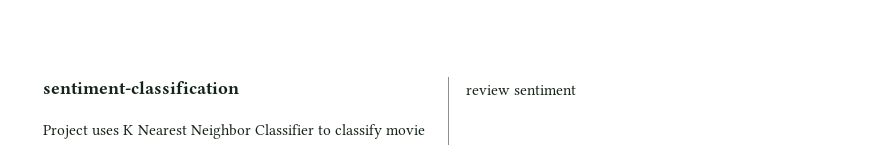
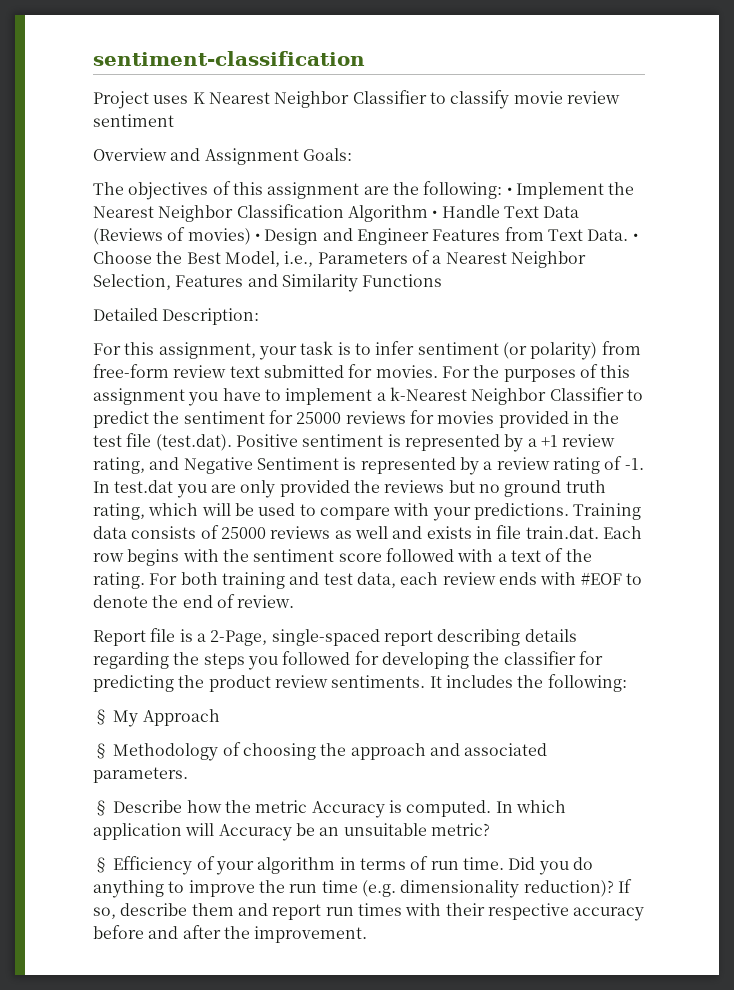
+ Overview and Assignment Goals:
+ The objectives of this assignment are the following: • Implement the Nearest Neighbor Classification Algorithm • Handle Text Data (Reviews of movies) • Design and Engineer Features from Text Data. • Choose the Best Model, i.e., Parameters of a Nearest Neighbor Selection, Features and Similarity Functions
+ Detailed Description:
+ For this assignment, your task is to infer sentiment (or polarity) from free-form review text submitted for movies. For the purposes of this assignment you have to implement a k-Nearest Neighbor Classifier to predict the sentiment for 25000 reviews for movies provided in the test file (test.dat). Positive sentiment is represented by a +1 review rating, and Negative Sentiment is represented by a review rating of -1. In test.dat you are only provided the reviews but no ground truth rating, which will be used to compare with your predictions. Training data consists of 25000 reviews as well and exists in file train.dat. Each row begins with the sentiment score followed with a text of the rating. For both training and test data, each review ends with #EOF to denote the end of review.
+ Report file is a 2-Page, single-spaced report describing details regarding the steps you followed for developing the classifier for predicting the product review sentiments. It includes the following:
+ § My Approach
+ § Methodology of choosing the approach and associated parameters.
+ § Describe how the metric Accuracy is computed. In which application will Accuracy be an unsuitable metric?
+ § Efficiency of your algorithm in terms of run time. Did you do anything to improve the run time (e.g. dimensionality reduction)? If so, describe them and report run times with their respective accuracy before and after the improvement.

